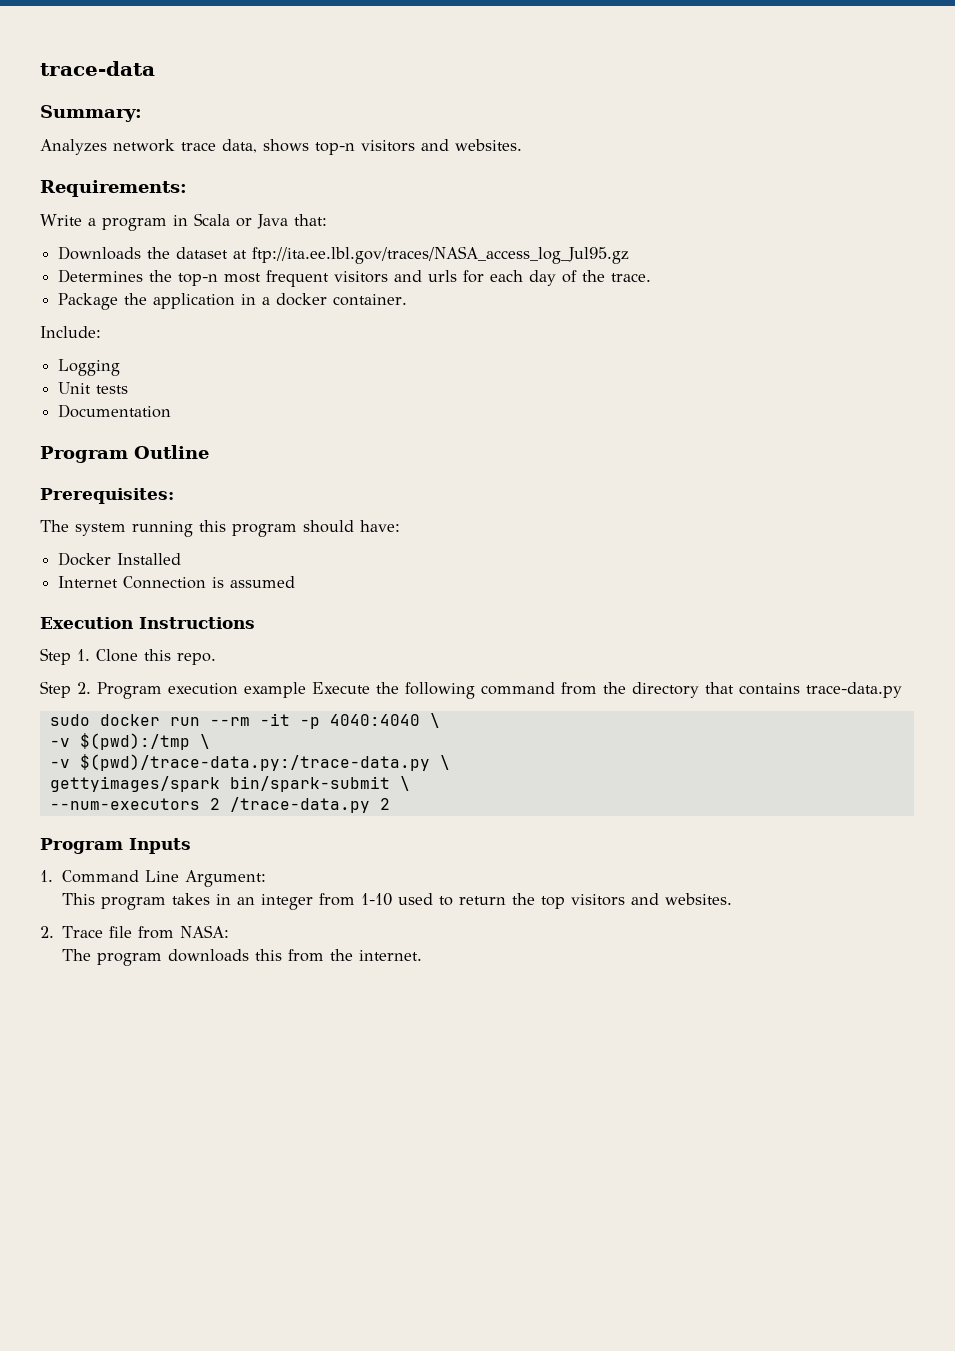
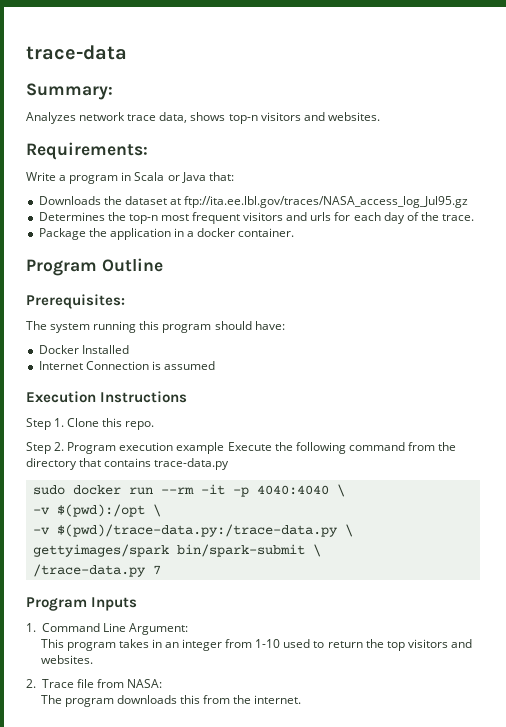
- Include:
- Logging
- Unit tests
- Documentation
- -v $(pwd):/tmp \
+ -v $(pwd):/opt \
- --num-executors 2 /trace-data.py 2
+ /trace-data.py 7

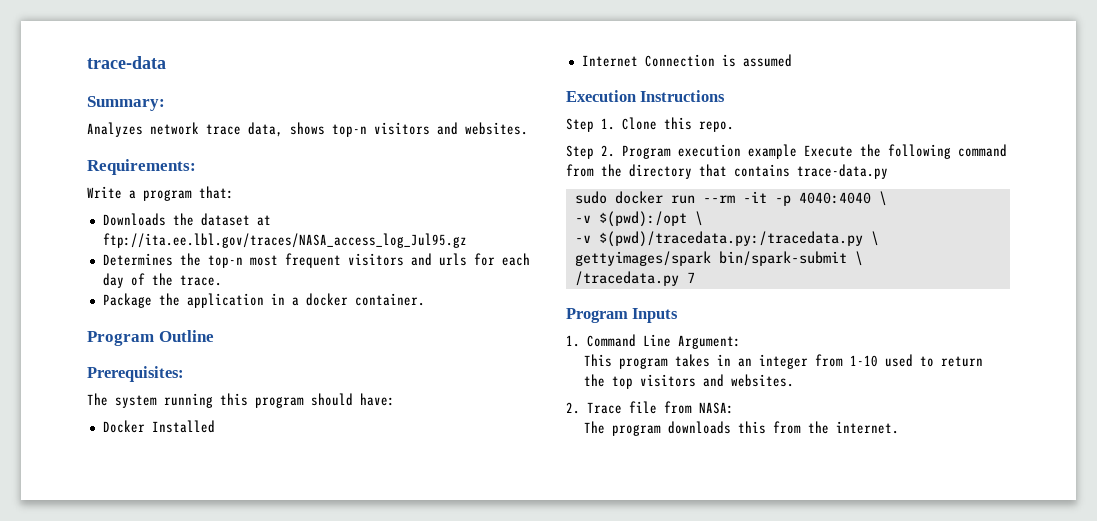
- Write a program in Scala or Java that:
+ Write a program that:
- -v $(pwd)/trace-data.py:/trace-data.py \
+ -v $(pwd)/tracedata.py:/tracedata.py \
- /trace-data.py 7
+ /tracedata.py 7

